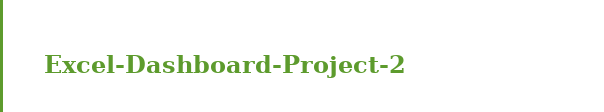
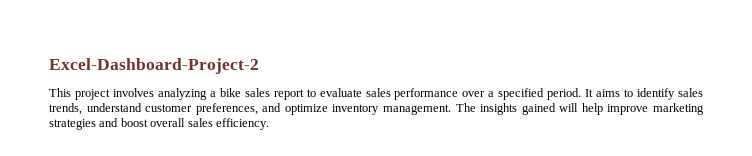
+ This project involves analyzing a bike sales report to evaluate sales performance over a specified period. It aims to identify sales trends, understand customer preferences, and optimize inventory management. The insights gained will help improve marketing strategies and boost overall sales efficiency.

